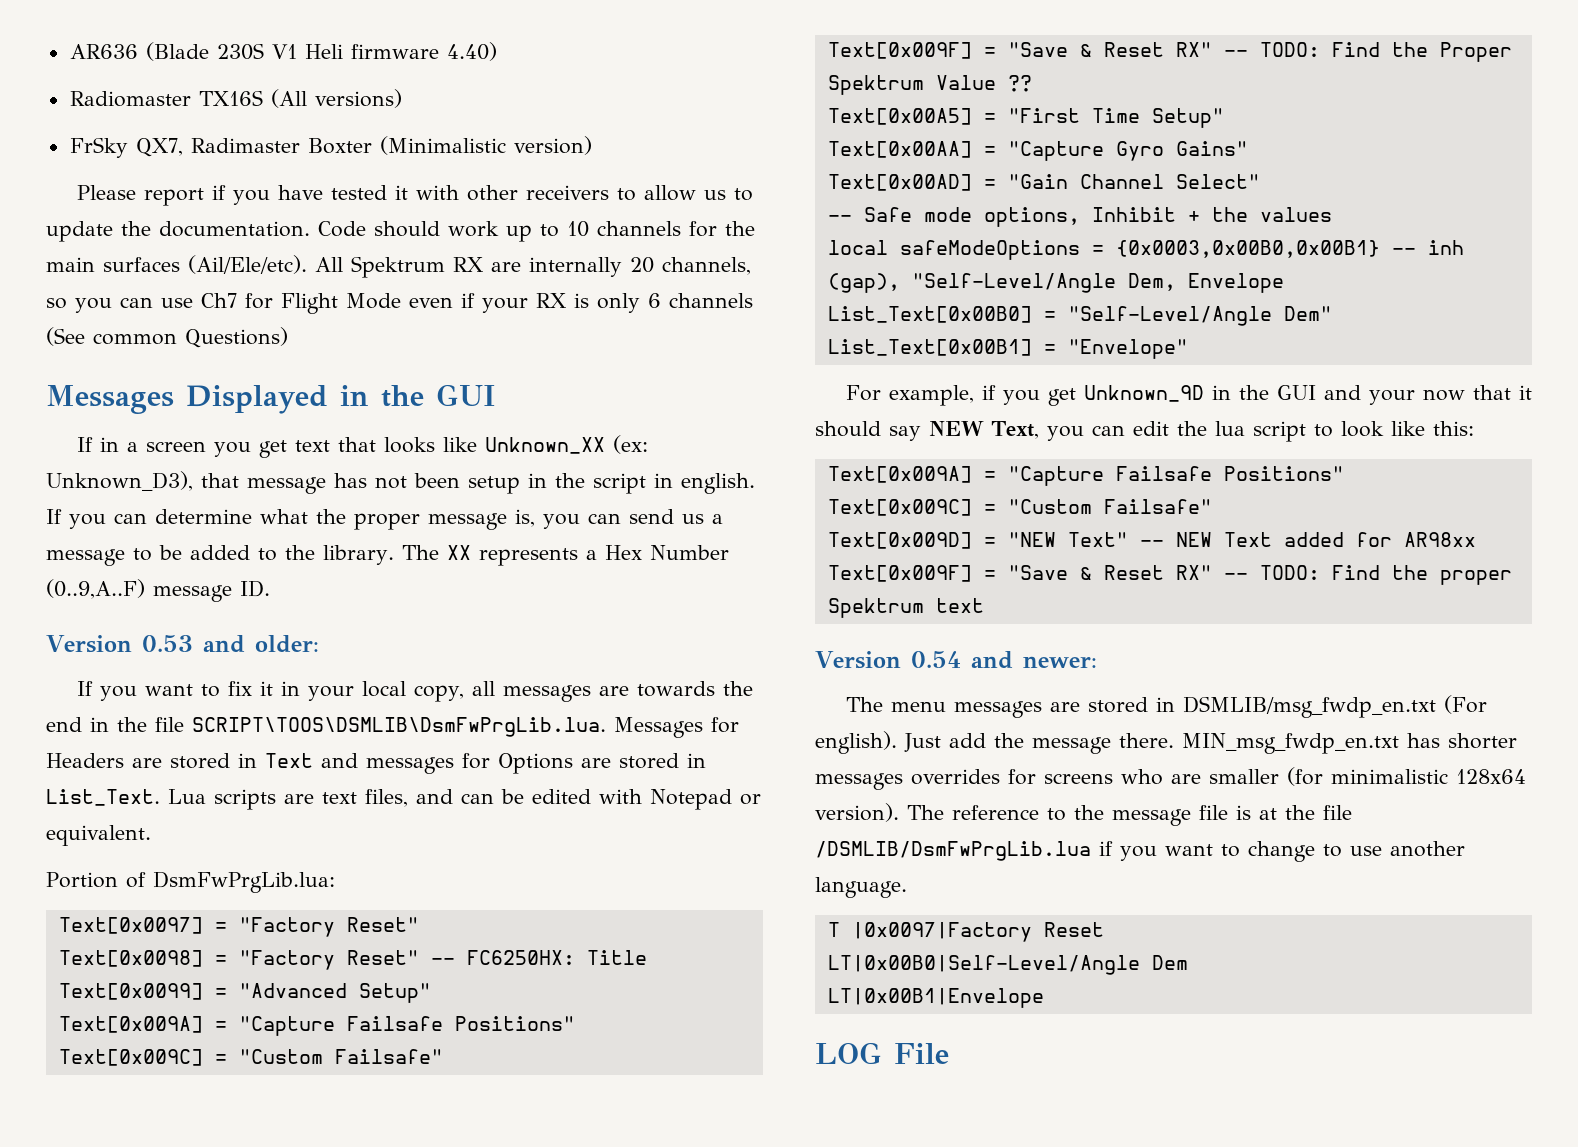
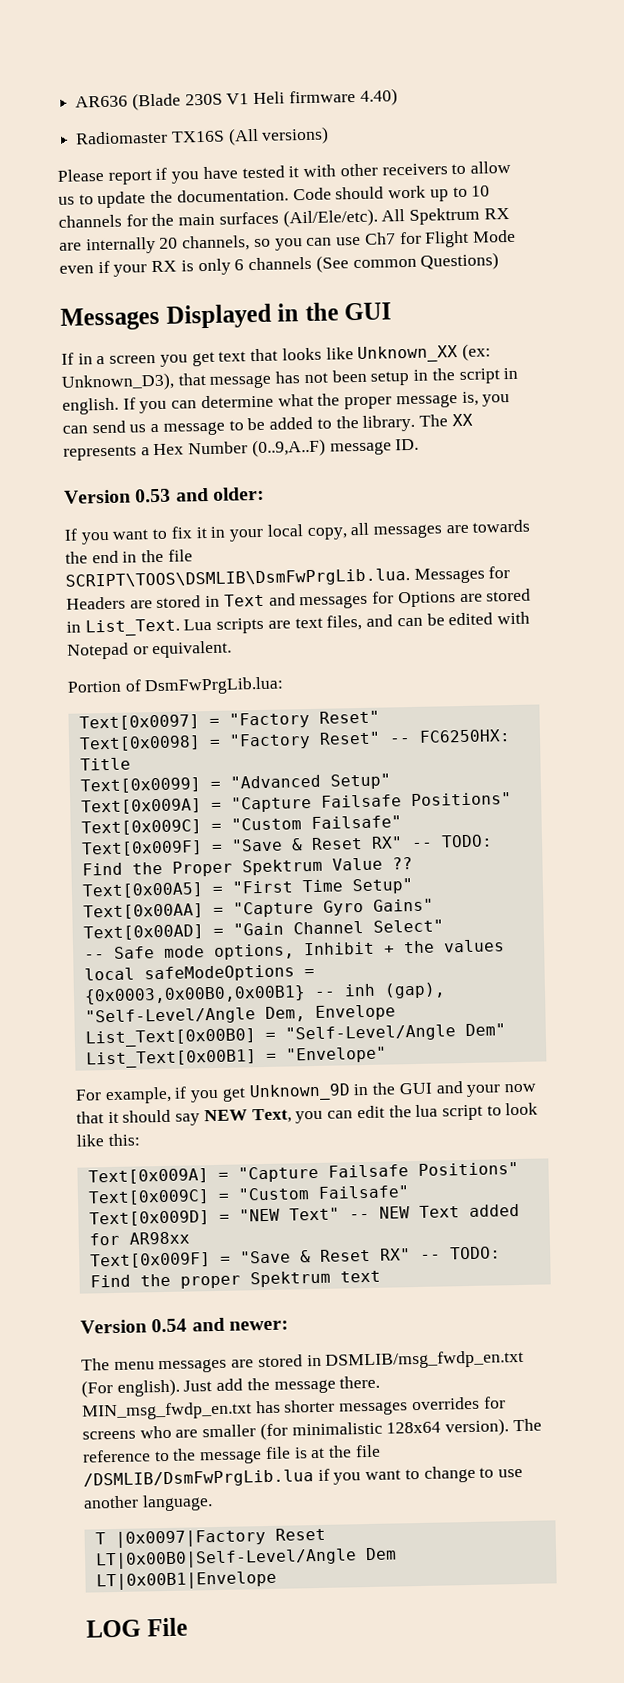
- FrSky QX7, Radimaster Boxter (Minimalistic version)

